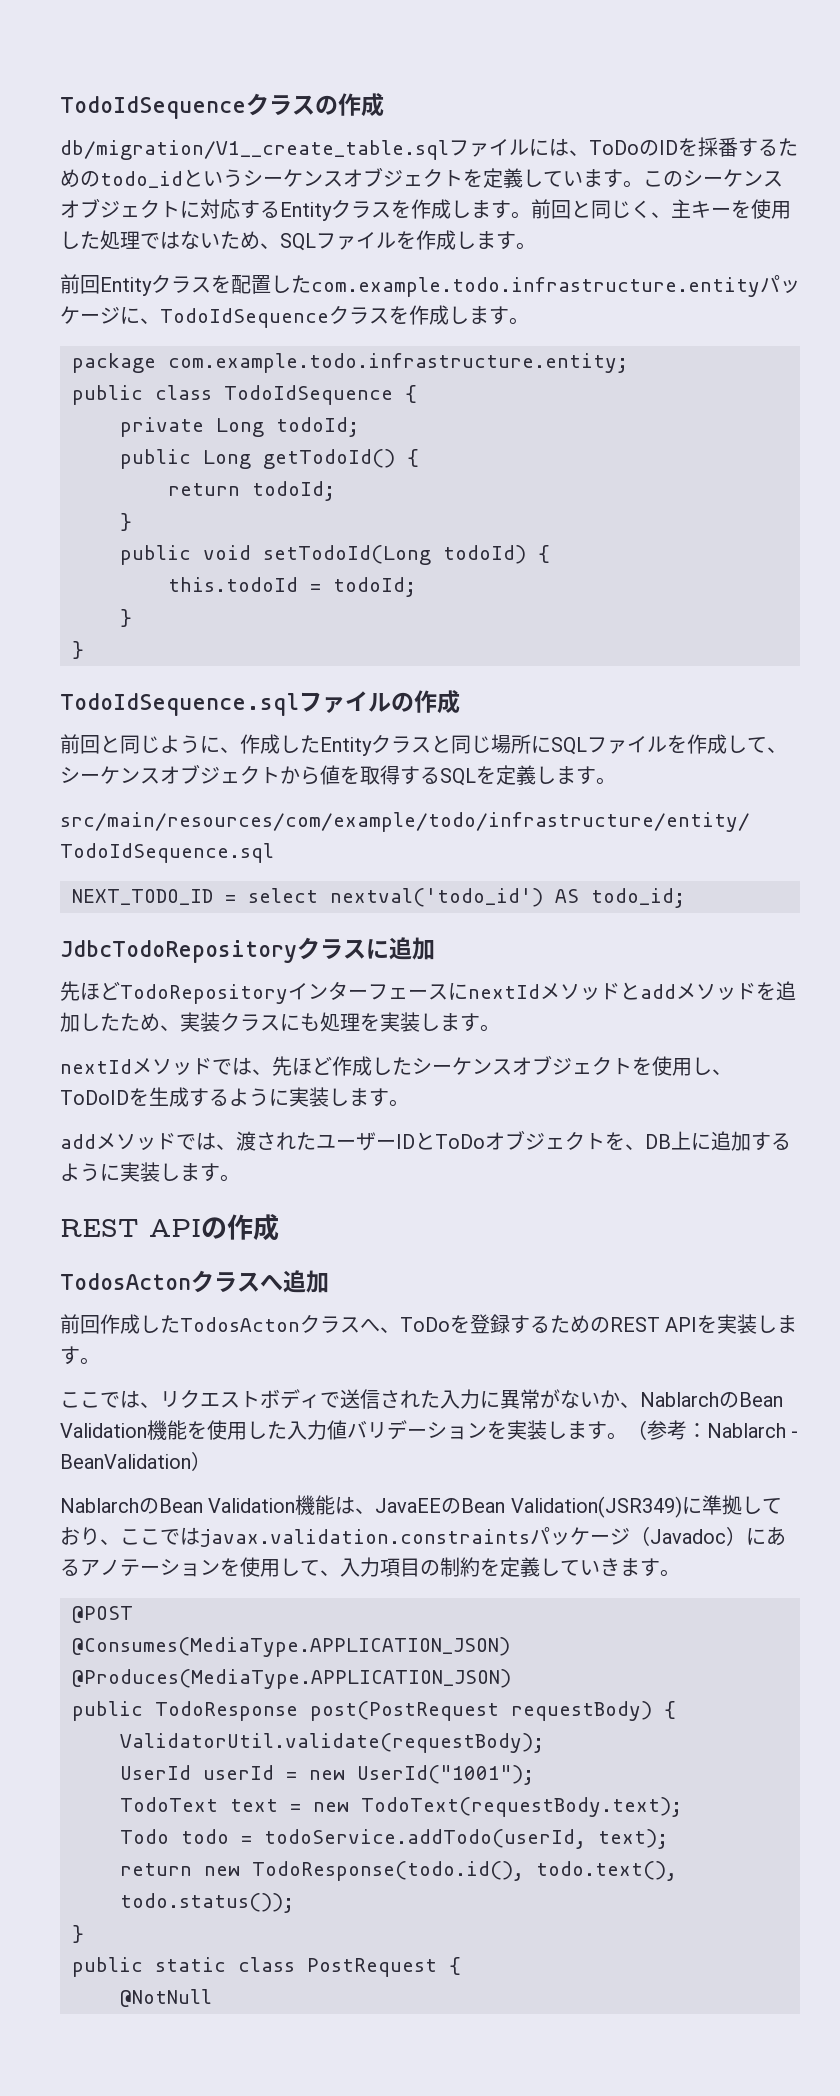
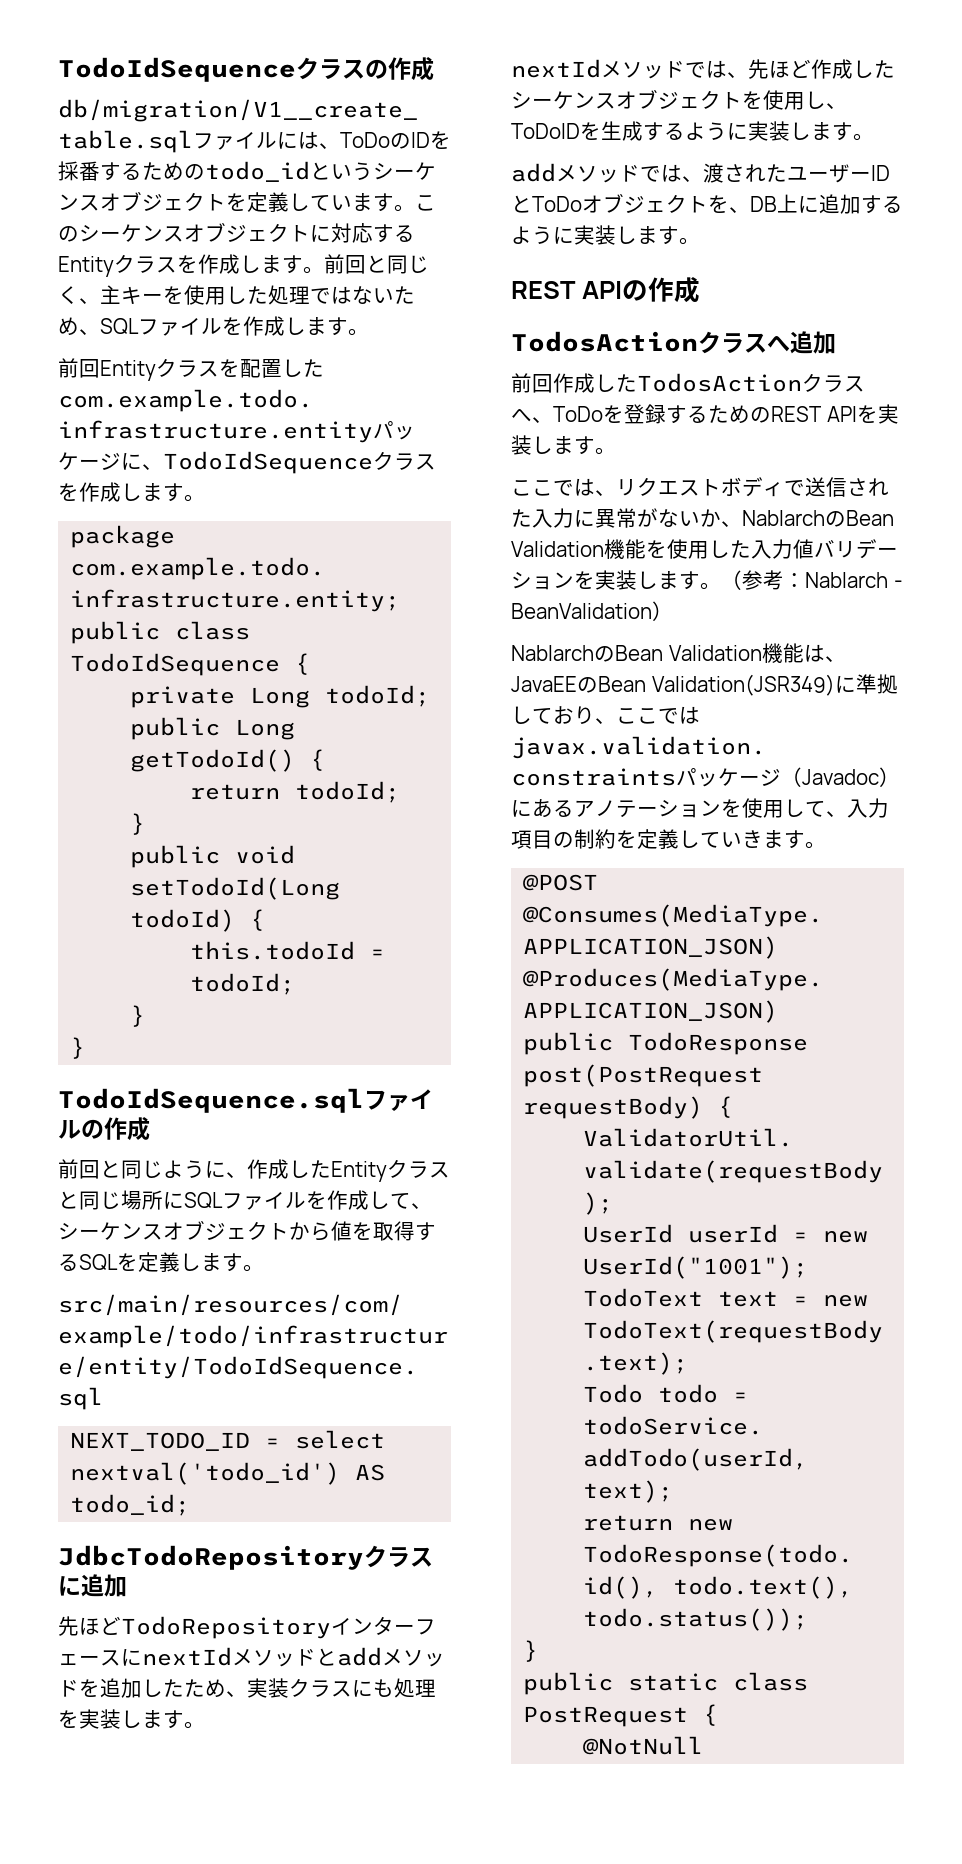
- TodosActonクラスへ追加
+ TodosActionクラスへ追加
- 前回作成したTodosActonクラスへ、ToDoを登録するためのREST APIを実装します。
+ 前回作成したTodosActionクラスへ、ToDoを登録するためのREST APIを実装します。

